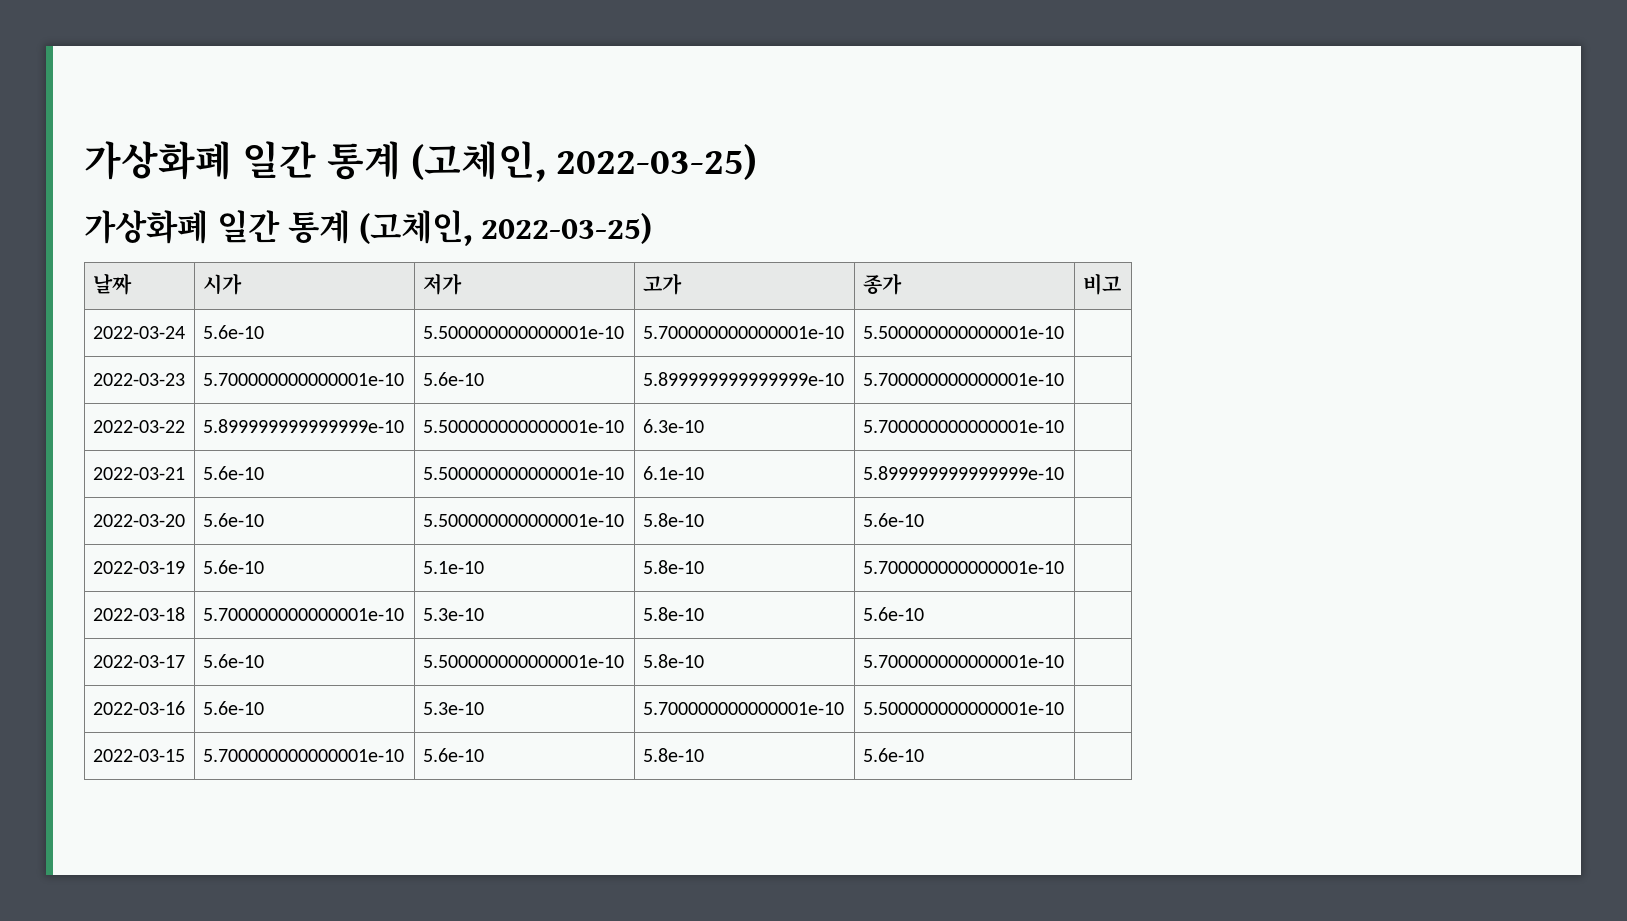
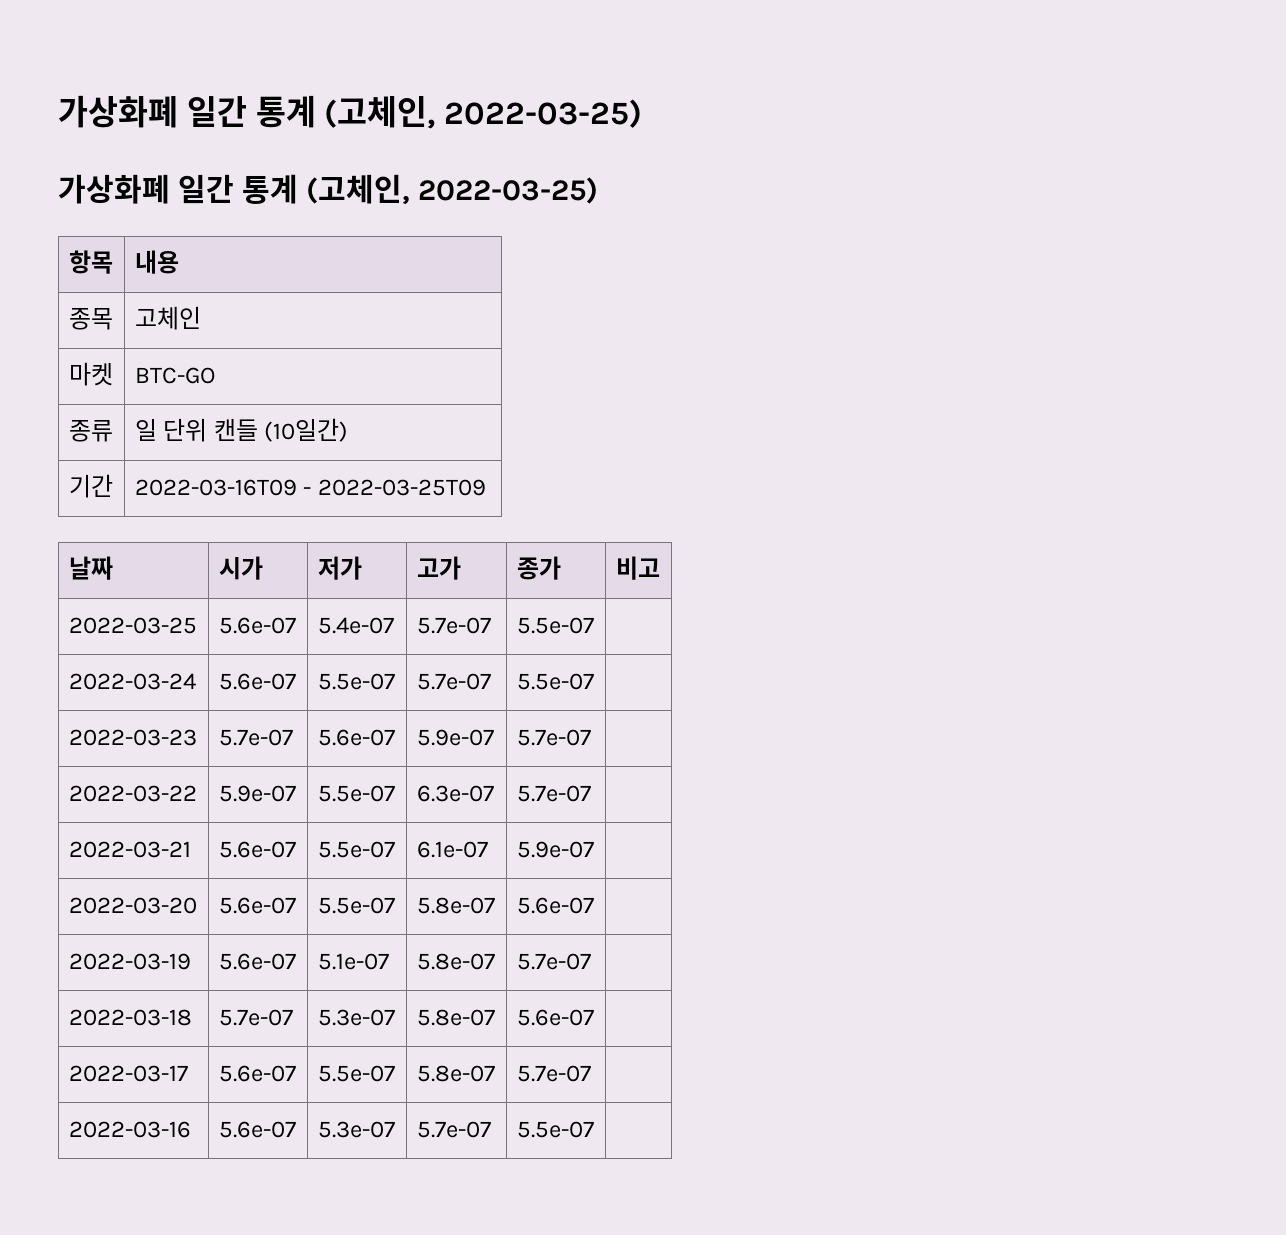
+ 항목 | 내용
+ 종목 | 고체인
+ 마켓 | BTC-GO
+ 종류 | 일 단위 캔들 (10일간)
+ 기간 | 2022-03-16T09 - 2022-03-25T09
- 2022-03-24 | 5.6e-10 | 5.500000000000001e-10 | 5.700000000000001e-10 | 5.500000000000001e-10 |
- 2022-03-23 | 5.700000000000001e-10 | 5.6e-10 | 5.899999999999999e-10 | 5.700000000000001e-10 |
- 2022-03-22 | 5.899999999999999e-10 | 5.500000000000001e-10 | 6.3e-10 | 5.700000000000001e-10 |
- 2022-03-21 | 5.6e-10 | 5.500000000000001e-10 | 6.1e-10 | 5.899999999999999e-10 |
- 2022-03-20 | 5.6e-10 | 5.500000000000001e-10 | 5.8e-10 | 5.6e-10 |
- 2022-03-19 | 5.6e-10 | 5.1e-10 | 5.8e-10 | 5.700000000000001e-10 |
- 2022-03-18 | 5.700000000000001e-10 | 5.3e-10 | 5.8e-10 | 5.6e-10 |
- 2022-03-17 | 5.6e-10 | 5.500000000000001e-10 | 5.8e-10 | 5.700000000000001e-10 |
- 2022-03-16 | 5.6e-10 | 5.3e-10 | 5.700000000000001e-10 | 5.500000000000001e-10 |
- 2022-03-15 | 5.700000000000001e-10 | 5.6e-10 | 5.8e-10 | 5.6e-10 |
+ 2022-03-25 | 5.6e-07 | 5.4e-07 | 5.7e-07 | 5.5e-07 |
+ 2022-03-24 | 5.6e-07 | 5.5e-07 | 5.7e-07 | 5.5e-07 |
+ 2022-03-23 | 5.7e-07 | 5.6e-07 | 5.9e-07 | 5.7e-07 |
+ 2022-03-22 | 5.9e-07 | 5.5e-07 | 6.3e-07 | 5.7e-07 |
+ 2022-03-21 | 5.6e-07 | 5.5e-07 | 6.1e-07 | 5.9e-07 |
+ 2022-03-20 | 5.6e-07 | 5.5e-07 | 5.8e-07 | 5.6e-07 |
+ 2022-03-19 | 5.6e-07 | 5.1e-07 | 5.8e-07 | 5.7e-07 |
+ 2022-03-18 | 5.7e-07 | 5.3e-07 | 5.8e-07 | 5.6e-07 |
+ 2022-03-17 | 5.6e-07 | 5.5e-07 | 5.8e-07 | 5.7e-07 |
+ 2022-03-16 | 5.6e-07 | 5.3e-07 | 5.7e-07 | 5.5e-07 |

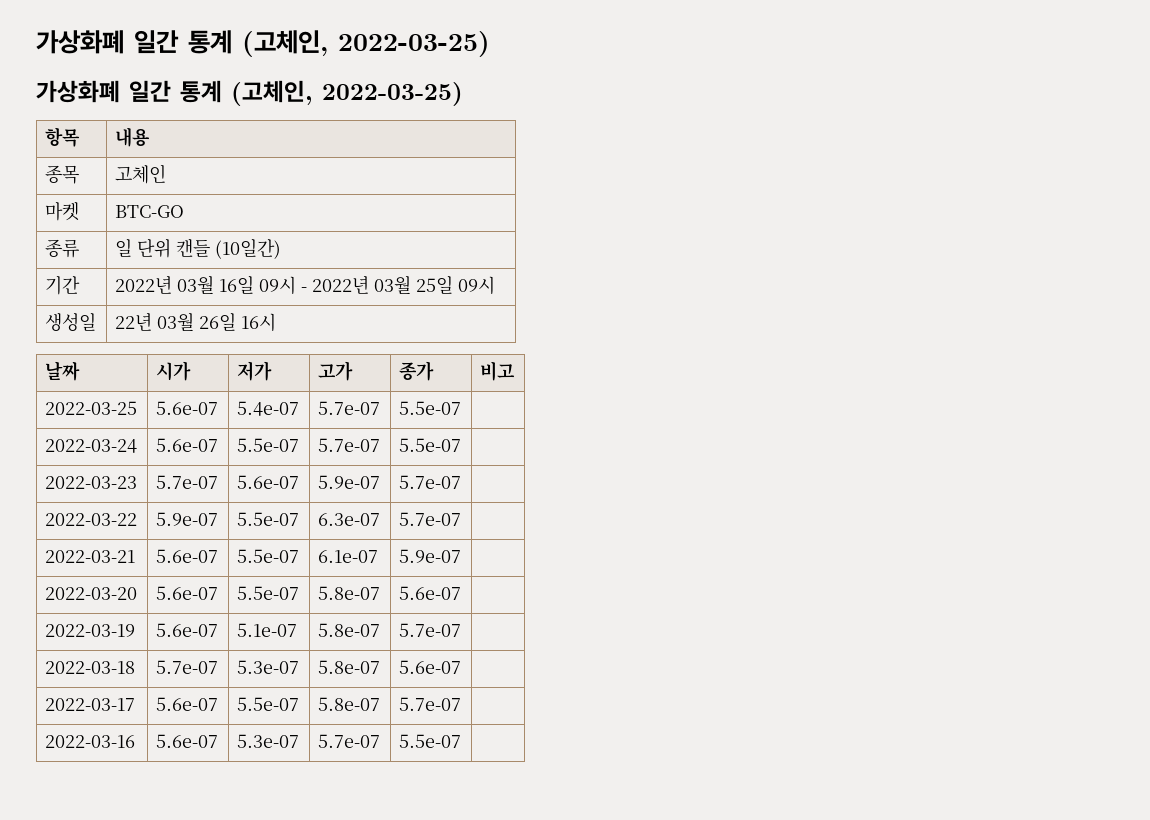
- 기간 | 2022-03-16T09 - 2022-03-25T09
+ 기간 | 2022년 03월 16일 09시 - 2022년 03월 25일 09시
+ 생성일 | 22년 03월 26일 16시

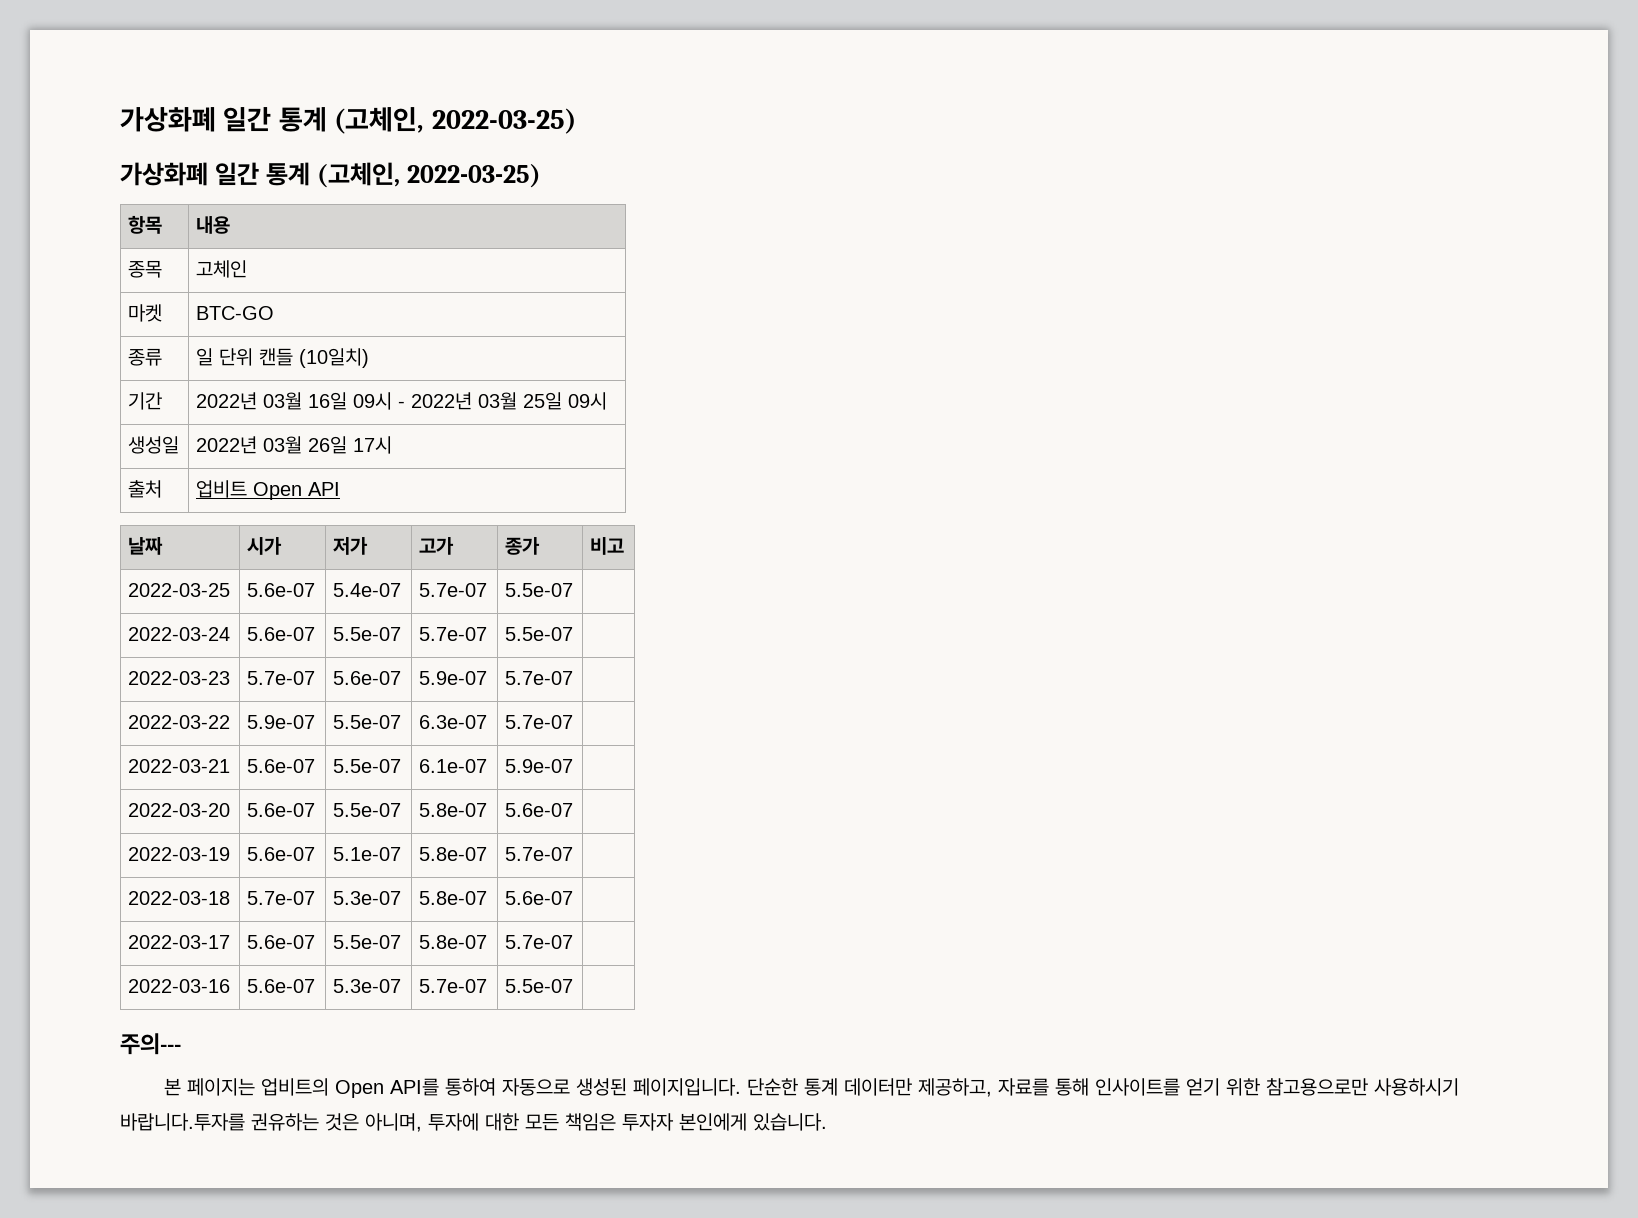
- 종류 | 일 단위 캔들 (10일간)
+ 종류 | 일 단위 캔들 (10일치)
- 생성일 | 22년 03월 26일 16시
+ 생성일 | 2022년 03월 26일 17시
+ 출처 | 업비트 Open API
+ 주의---
+ 본 페이지는 업비트의 Open API를 통하여 자동으로 생성된 페이지입니다. 단순한 통계 데이터만 제공하고, 자료를 통해 인사이트를 얻기 위한 참고용으로만 사용하시기 바랍니다.투자를 권유하는 것은 아니며, 투자에 대한 모든 책임은 투자자 본인에게 있습니다.

